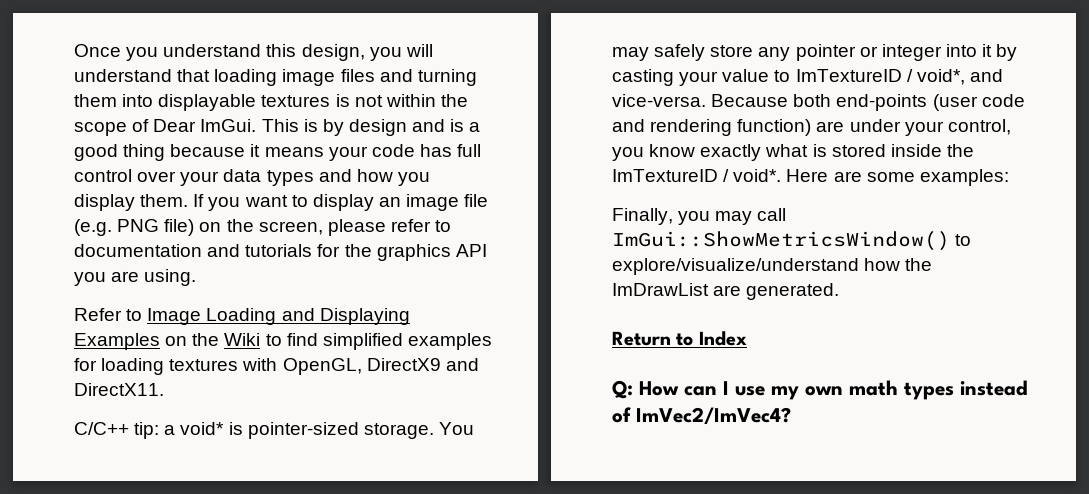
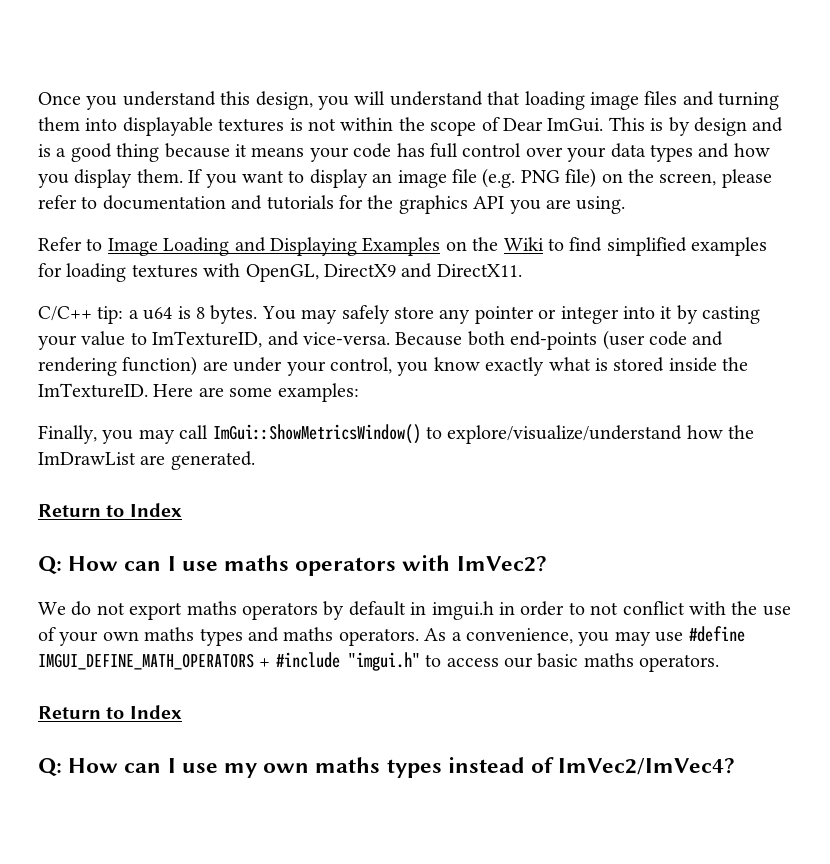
- C/C++ tip: a void* is pointer-sized storage.
+ C/C++ tip: a u64 is 8 bytes.
- You may safely store any pointer or integer into it by casting your value to ImTextureID / void*, and vice-versa.
+ You may safely store any pointer or integer into it by casting your value to ImTextureID, and vice-versa.
- Because both end-points (user code and rendering function) are under your control, you know exactly what is stored inside the ImTextureID / void*.
+ Because both end-points (user code and rendering function) are under your control, you know exactly what is stored inside the ImTextureID.
+ Q: How can I use maths operators with ImVec2?
+ We do not export maths operators by default in imgui.h in order to not conflict with the use of your own maths types and maths operators. As a convenience, you may use #define IMGUI_DEFINE_MATH_OPERATORS + #include "imgui.h" to access our basic maths operators.
+ Return to Index
- Q: How can I use my own math types instead of ImVec2/ImVec4?
+ Q: How can I use my own maths types instead of ImVec2/ImVec4?

